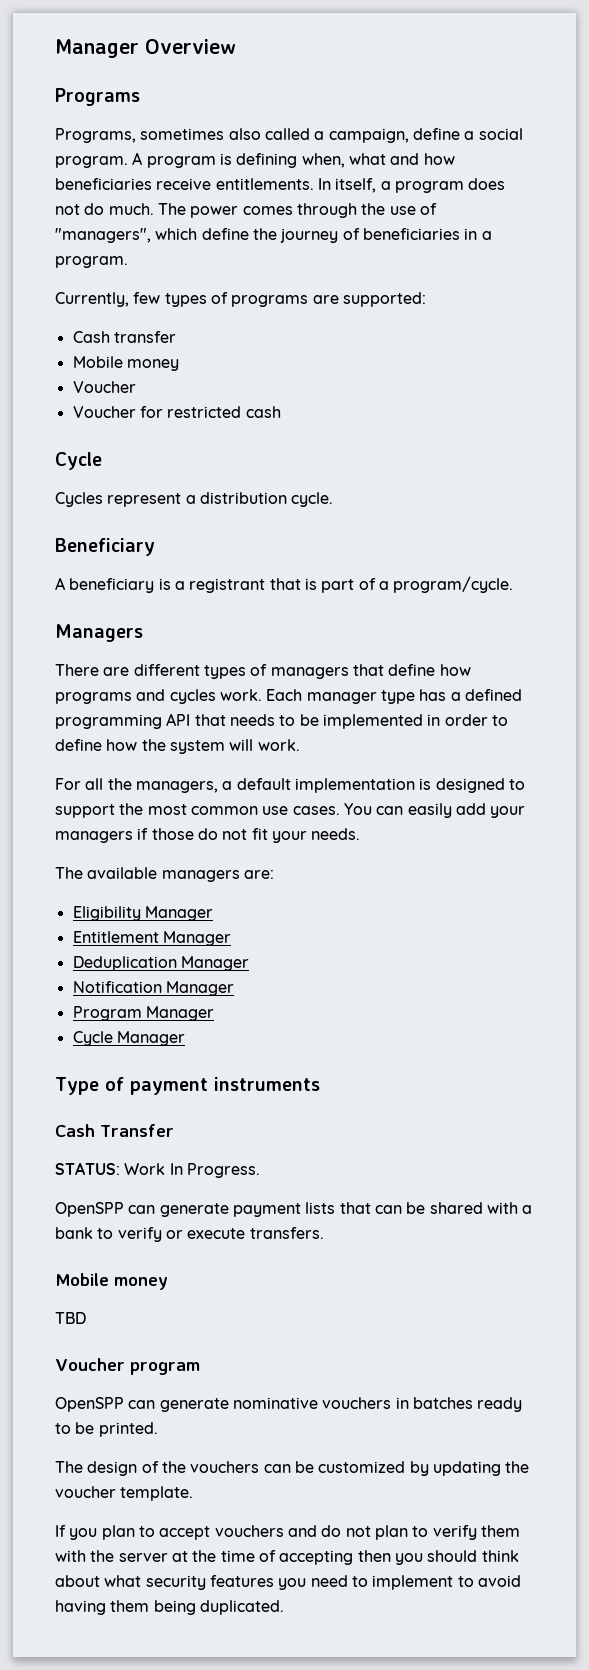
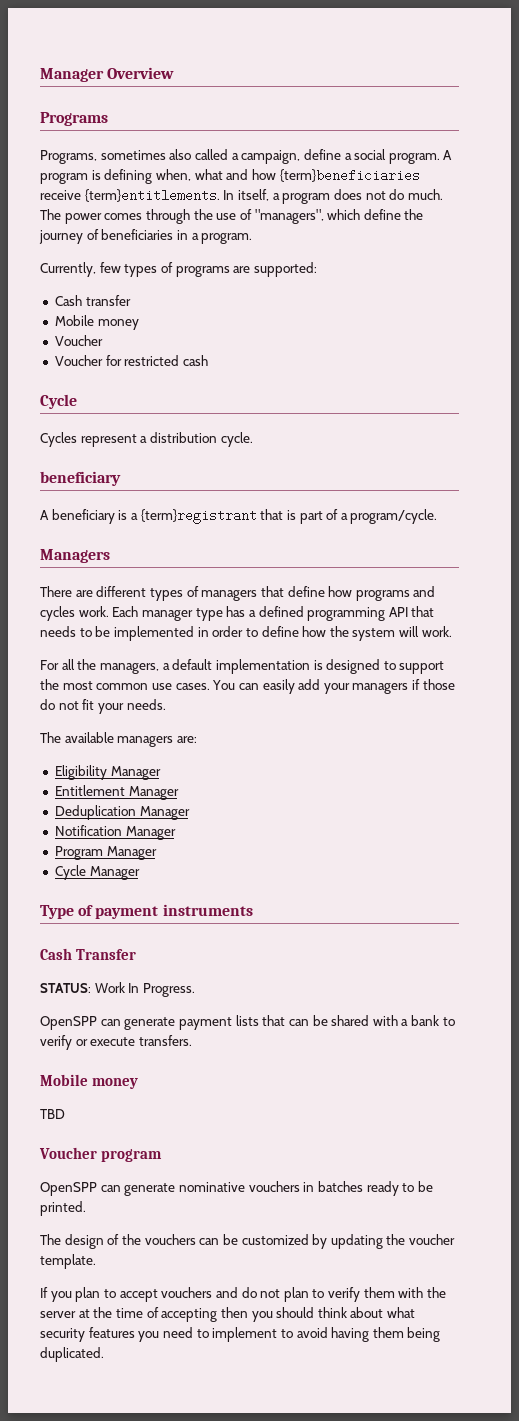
- A program is defining when, what and how beneficiaries receive entitlements.
+ A program is defining when, what and how {term}beneficiaries receive {term}entitlements.
  Cycles represent a distribution cycle.
- Beneficiary
+ beneficiary
- A beneficiary is a registrant that is part of a program/cycle.
+ A beneficiary is a {term}registrant that is part of a program/cycle.

